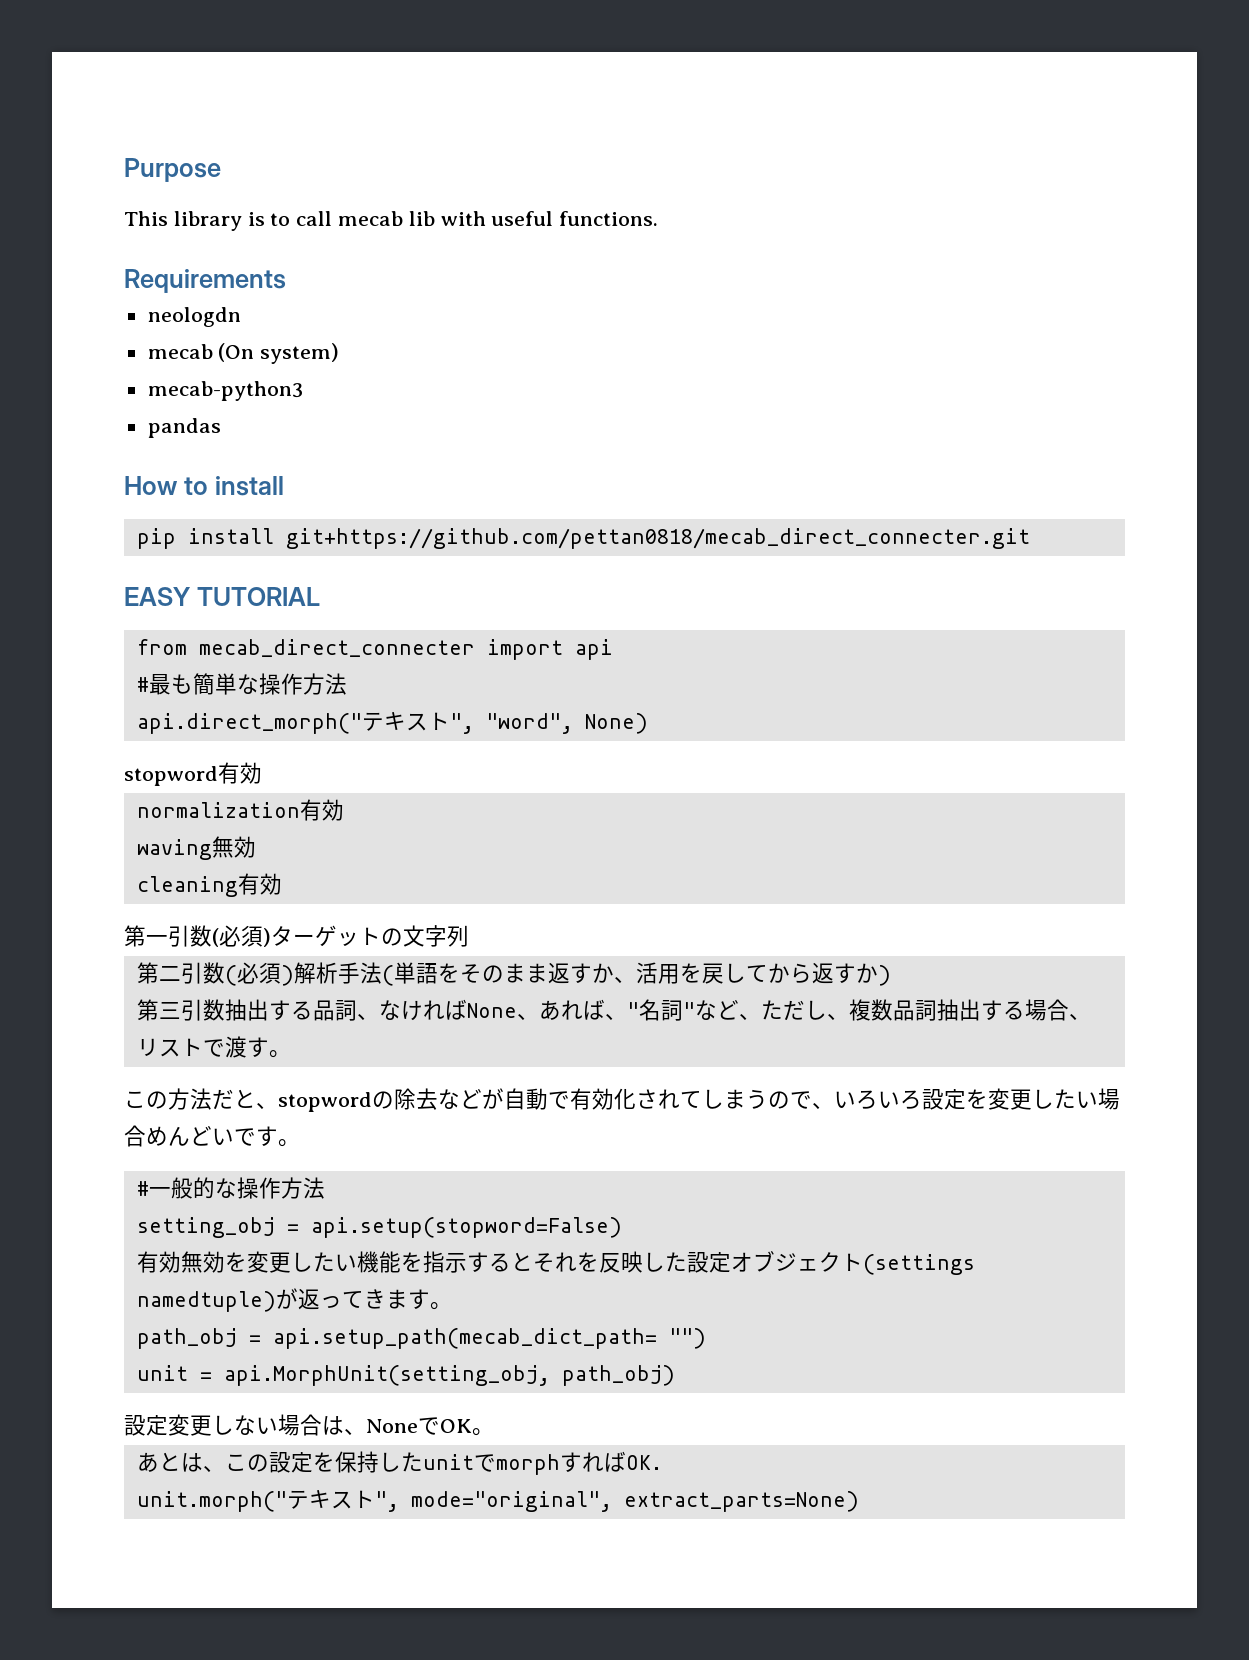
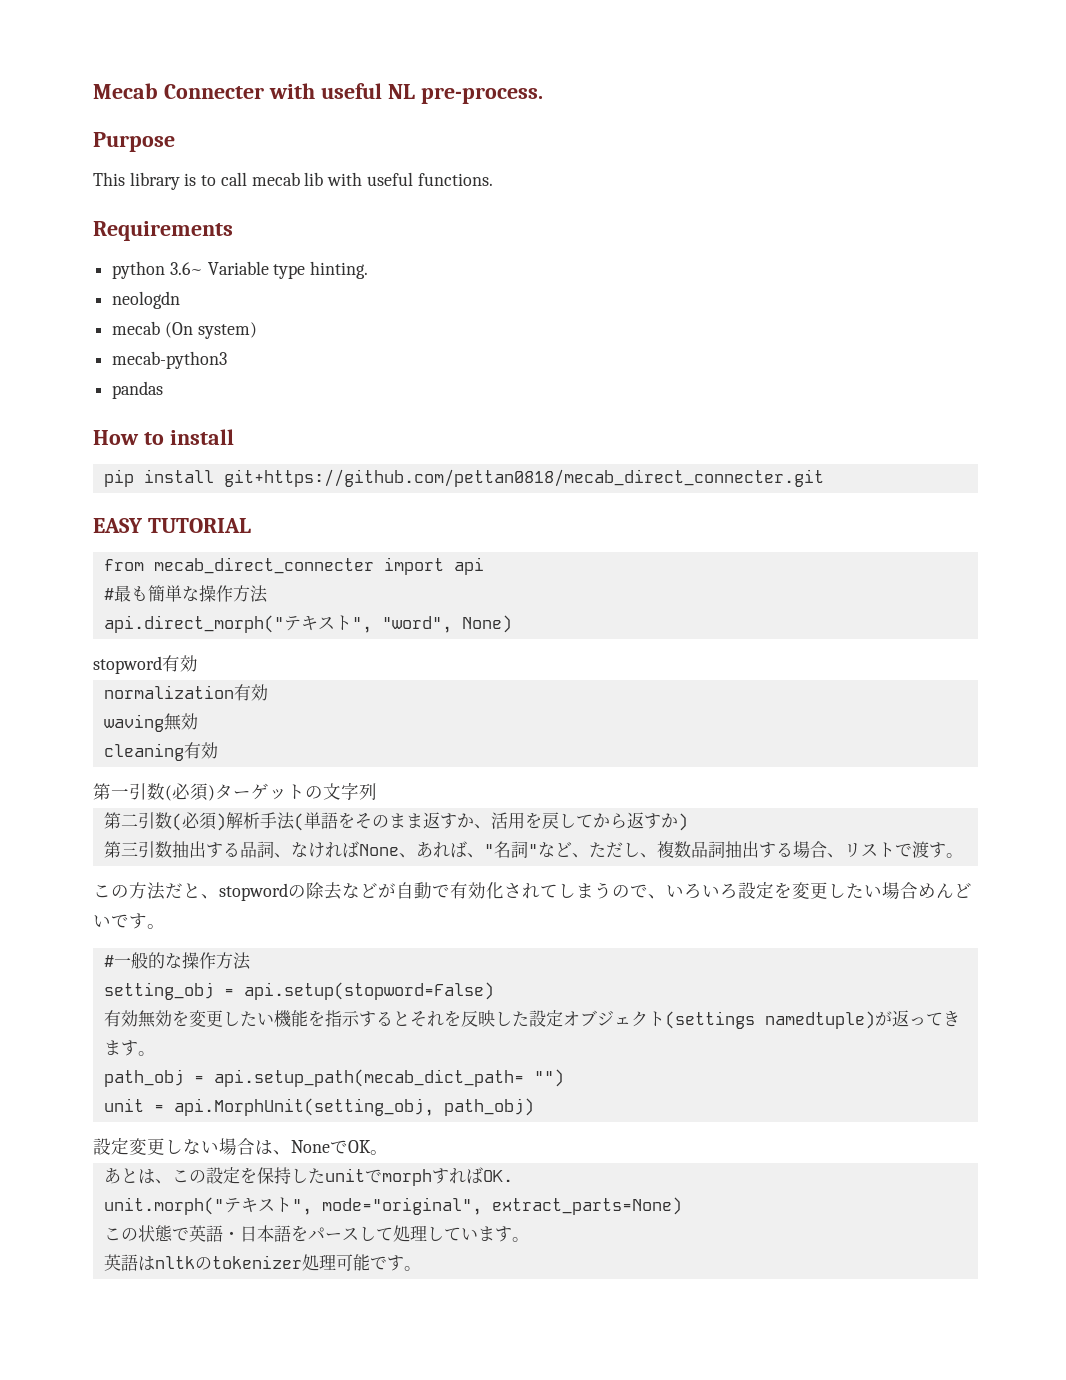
+ Mecab Connecter with useful NL pre-process.
+ python 3.6~ Variable type hinting.
+ この状態で英語・日本語をパースして処理しています。
+ 英語はnltkのtokenizer処理可能です。

